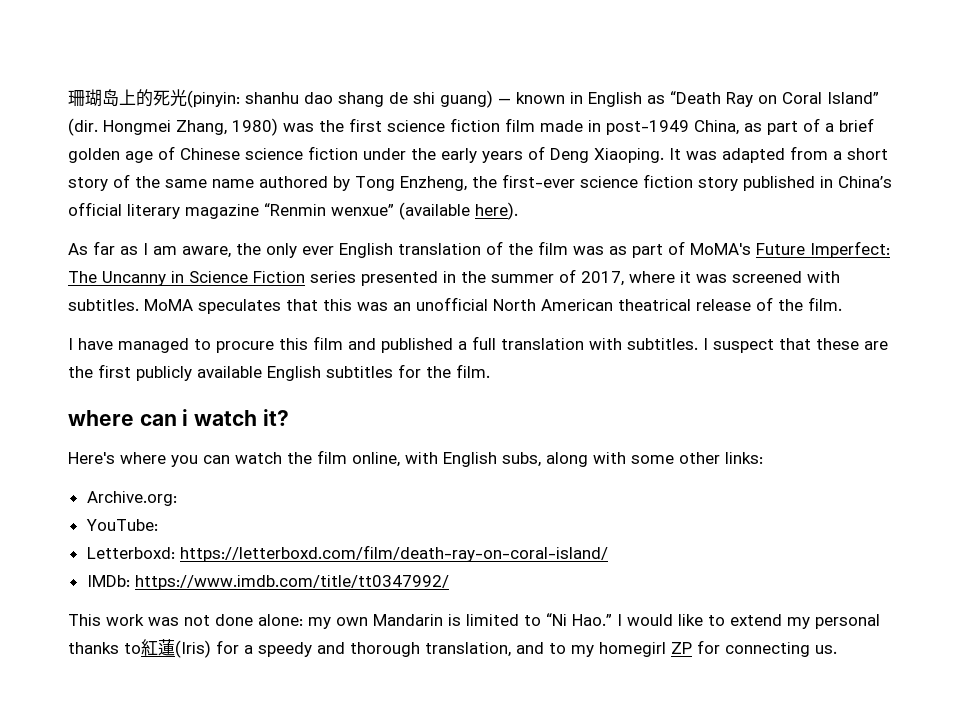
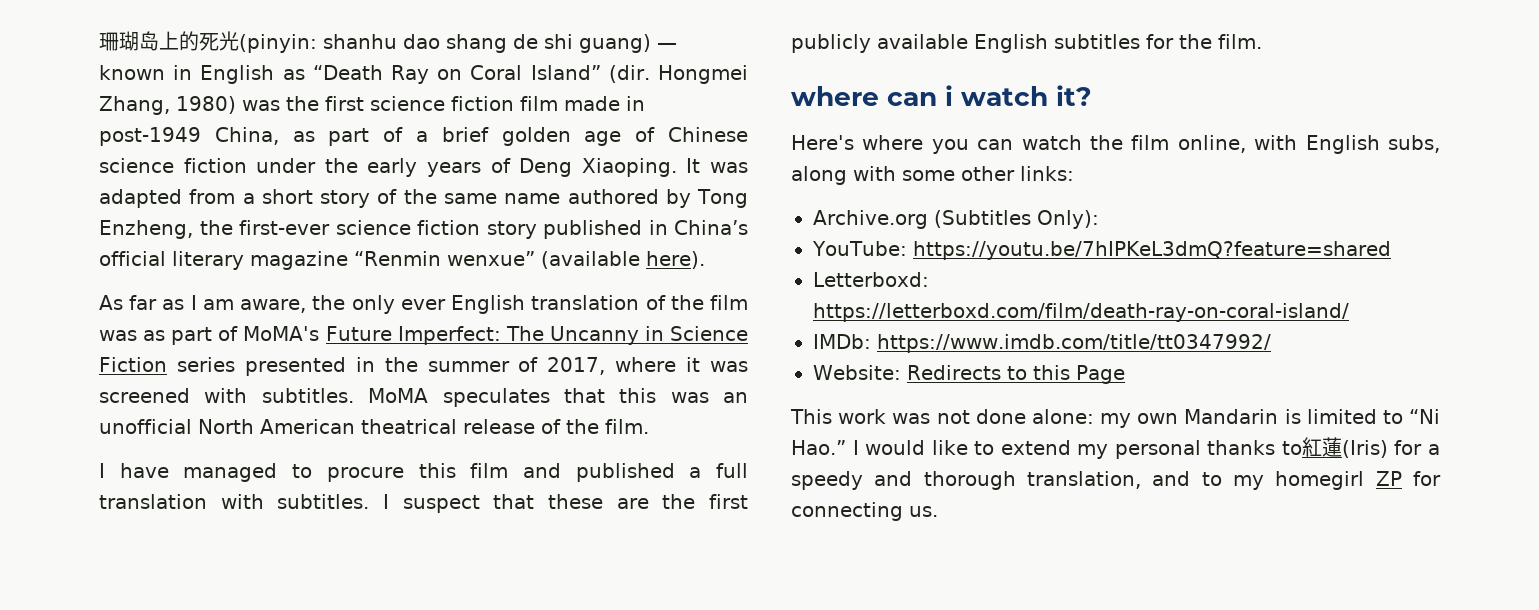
- Archive.org:
+ Archive.org (Subtitles Only):
- YouTube:
+ YouTube: https://youtu.be/7hIPKeL3dmQ?feature=shared
+ Website: Redirects to this Page

